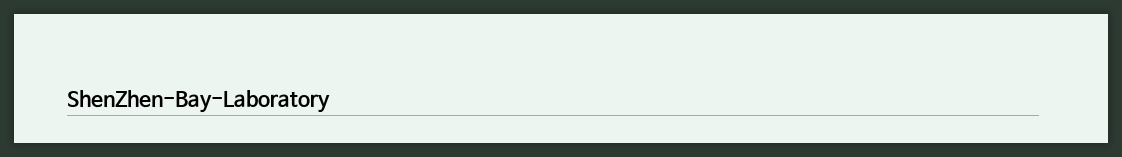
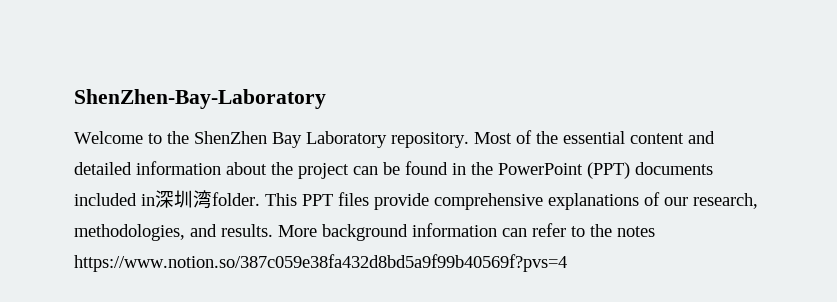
+ Welcome to the ShenZhen Bay Laboratory repository. Most of the essential content and detailed information about the project can be found in the PowerPoint (PPT) documents included in深圳湾folder. This PPT files provide comprehensive explanations of our research, methodologies, and results. More background information can refer to the notes https://www.notion.so/387c059e38fa432d8bd5a9f99b40569f?pvs=4

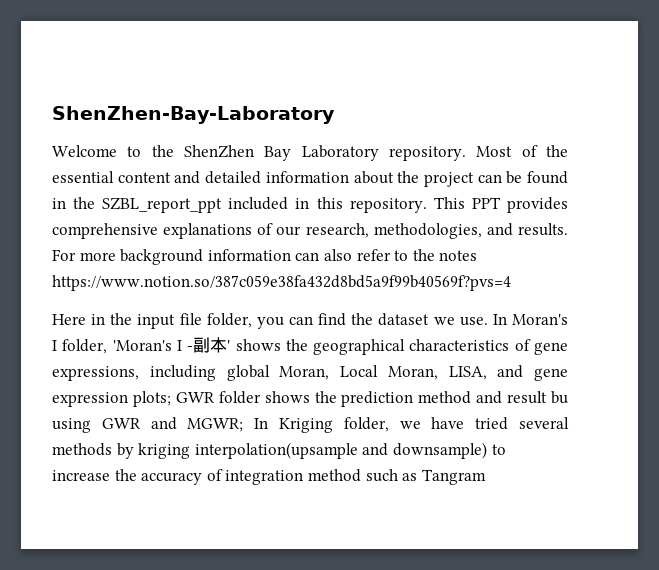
- Most of the essential content and detailed information about the project can be found in the PowerPoint (PPT) documents included in深圳湾folder. This PPT files provide comprehensive explanations of our research, methodologies, and results.
+ Most of the essential content and detailed information about the project can be found in the SZBL_report_ppt included in this repository. This PPT provides comprehensive explanations of our research, methodologies, and results.
- More background information can refer to the notes https://www.notion.so/387c059e38fa432d8bd5a9f99b40569f?pvs=4
+ For more background information can also refer to the notes https://www.notion.so/387c059e38fa432d8bd5a9f99b40569f?pvs=4
+ Here in the input file folder, you can find the dataset we use. In Moran's I folder, 'Moran's I -副本' shows the geographical characteristics of gene expressions, including global Moran, Local Moran, LISA, and gene expression plots; GWR folder shows the prediction method and result bu using GWR and MGWR; In Kriging folder, we have tried several methods by kriging interpolation(upsample and downsample) to increase the accuracy of integration method such as Tangram

